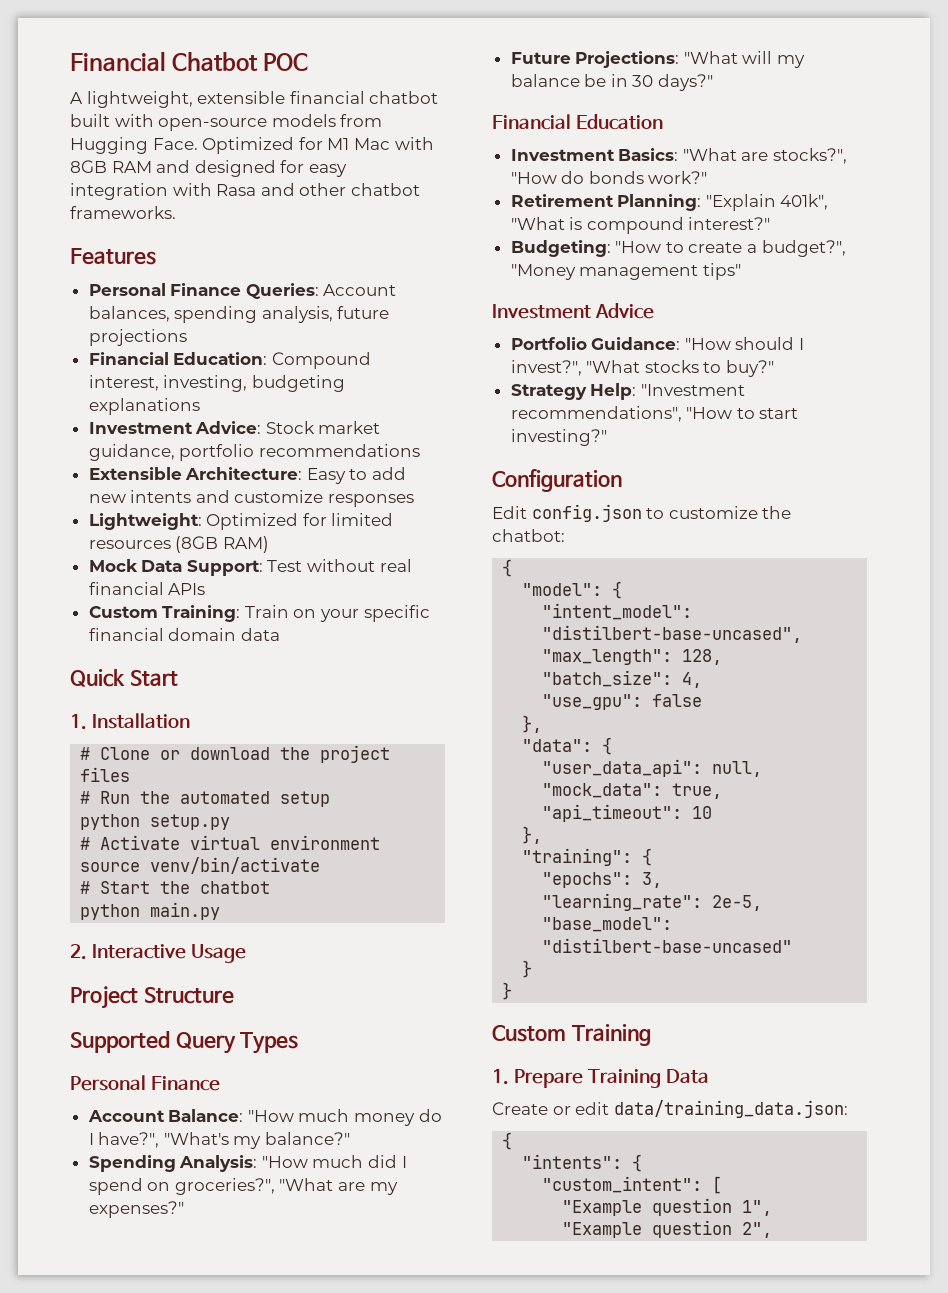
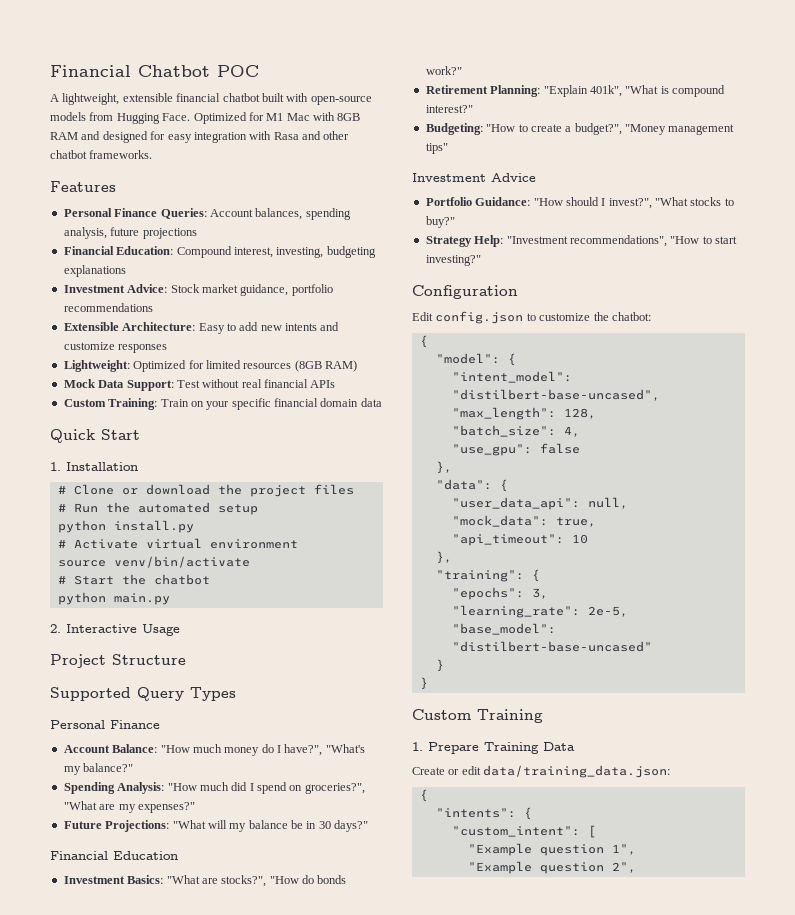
- python setup.py
+ python install.py

